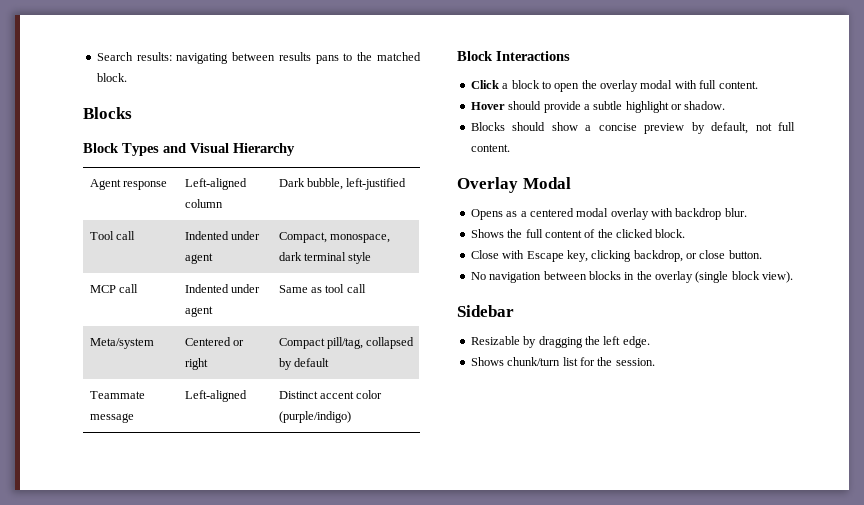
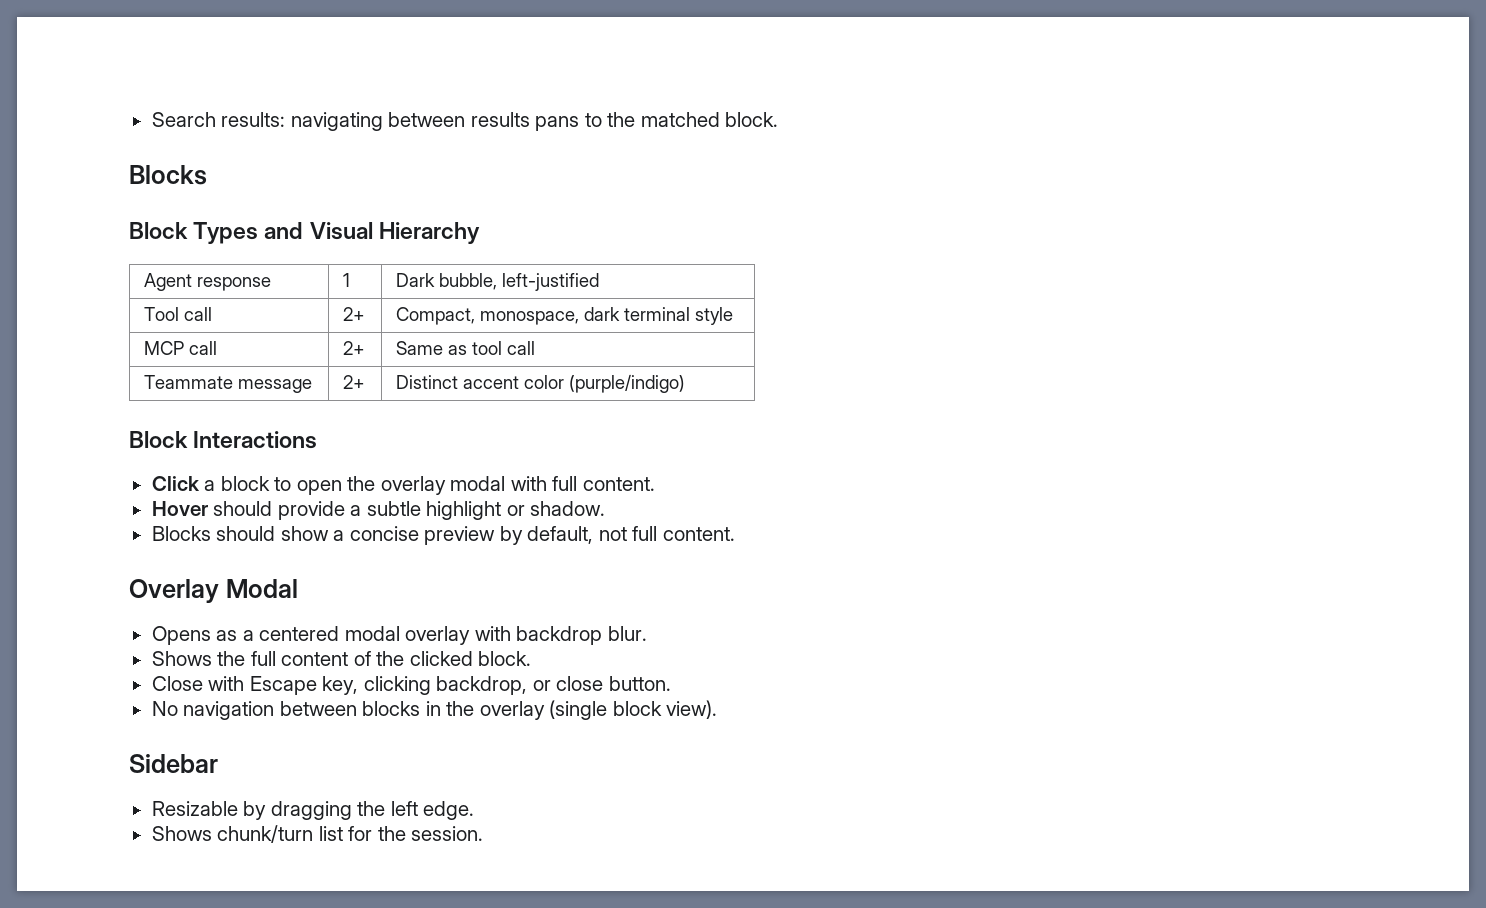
- Agent response | Left-aligned column | Dark bubble, left-justified
+ Agent response | 1 | Dark bubble, left-justified
- Tool call | Indented under agent | Compact, monospace, dark terminal style
+ Tool call | 2+ | Compact, monospace, dark terminal style
- MCP call | Indented under agent | Same as tool call
+ MCP call | 2+ | Same as tool call
- Meta/system | Centered or right | Compact pill/tag, collapsed by default
- Teammate message | Left-aligned | Distinct accent color (purple/indigo)
+ Teammate message | 2+ | Distinct accent color (purple/indigo)

